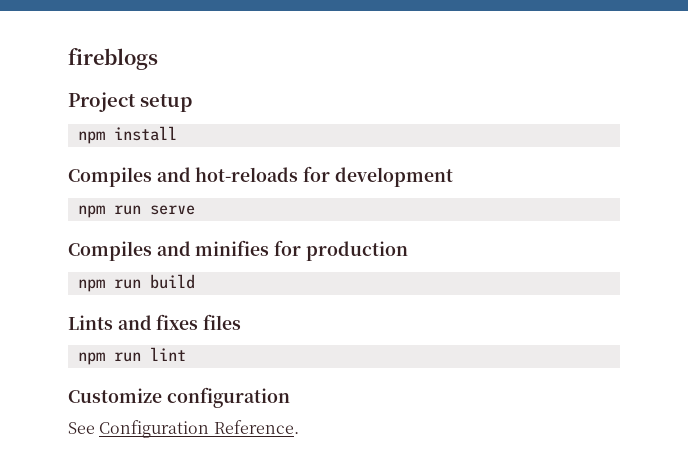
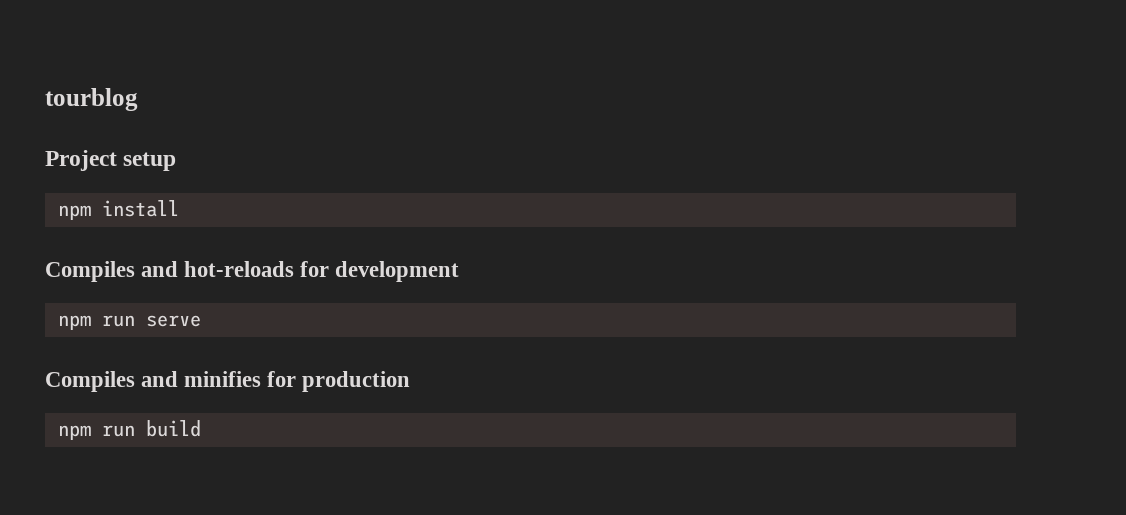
- fireblogs
+ tourblog
- Lints and fixes files
- npm run lint
- Customize configuration
- See Configuration Reference.

